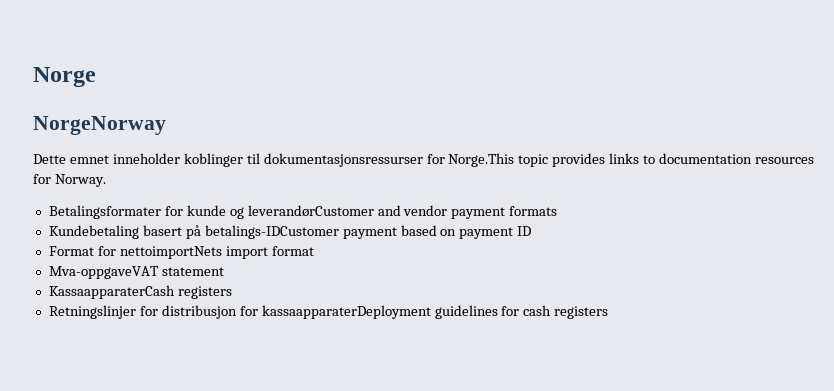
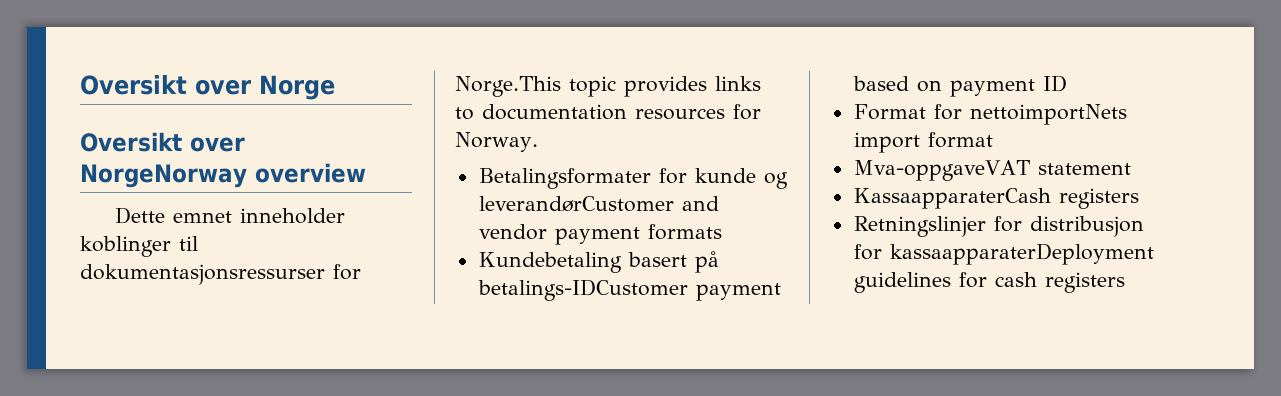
- Norge
+ Oversikt over Norge
- NorgeNorway
+ Oversikt over NorgeNorway overview

